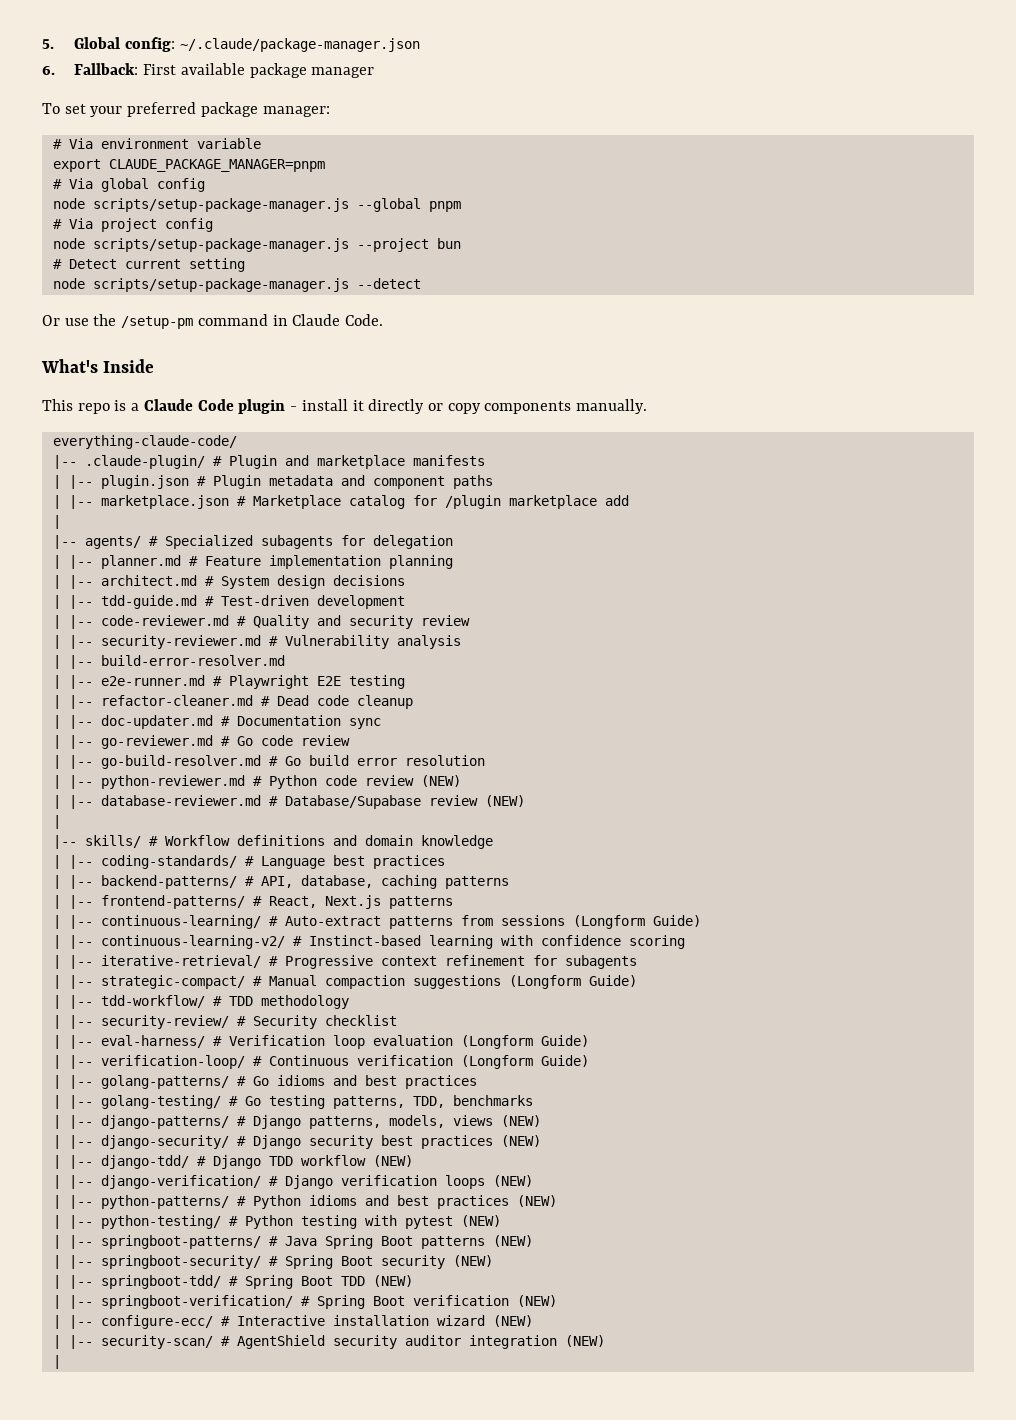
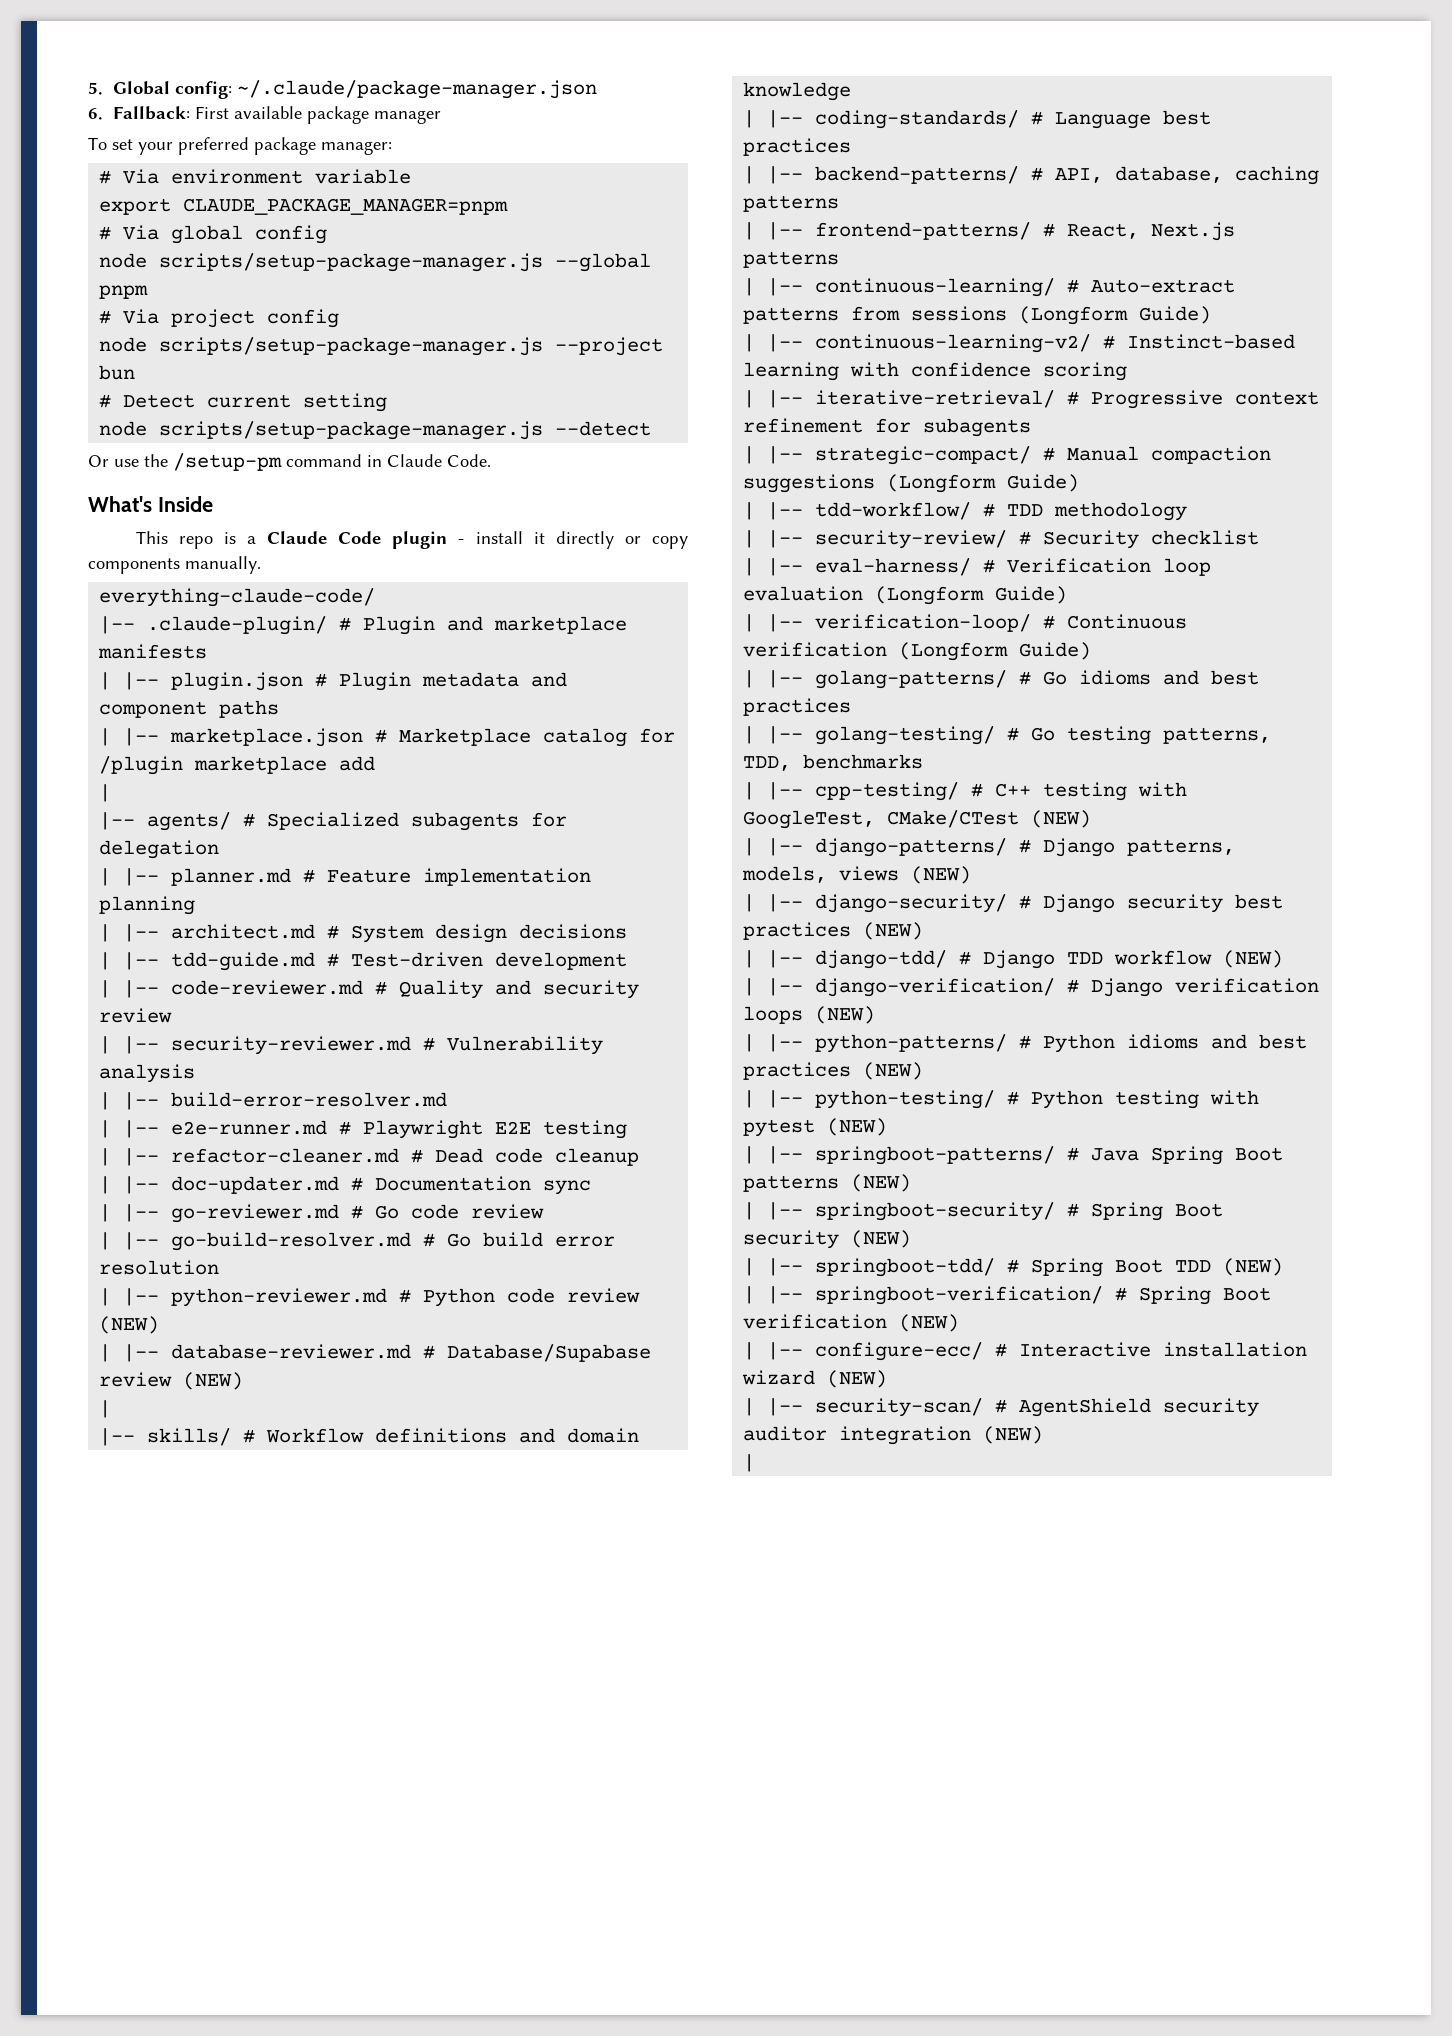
+ | |-- cpp-testing/ # C++ testing with GoogleTest, CMake/CTest (NEW)

